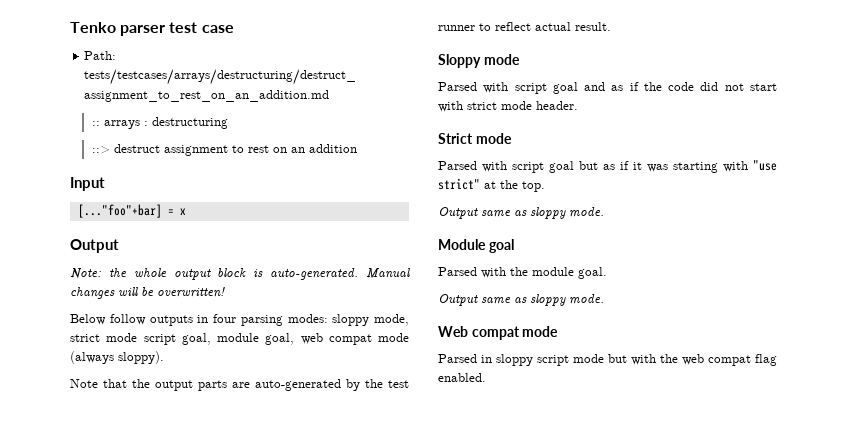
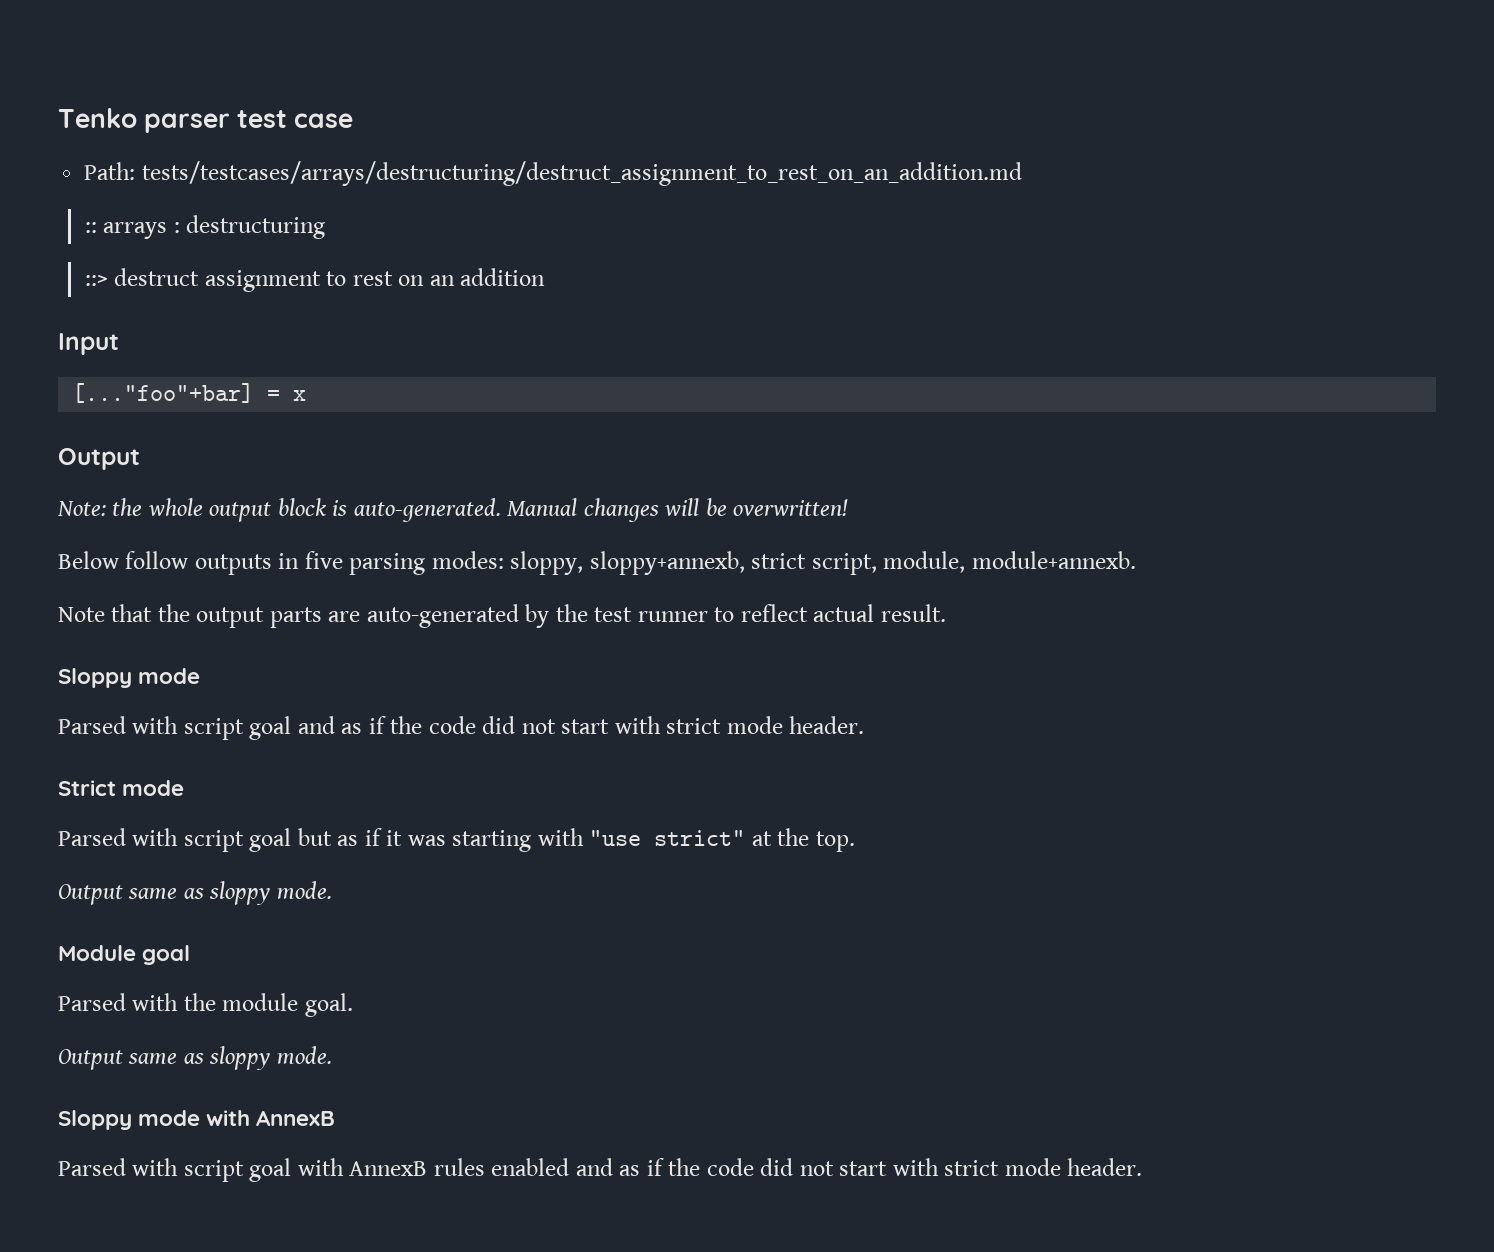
- Below follow outputs in four parsing modes: sloppy mode, strict mode script goal, module goal, web compat mode (always sloppy).
+ Below follow outputs in five parsing modes: sloppy, sloppy+annexb, strict script, module, module+annexb.
- Web compat mode
- Parsed in sloppy script mode but with the web compat flag enabled.
+ Sloppy mode with AnnexB
+ Parsed with script goal with AnnexB rules enabled and as if the code did not start with strict mode header.

